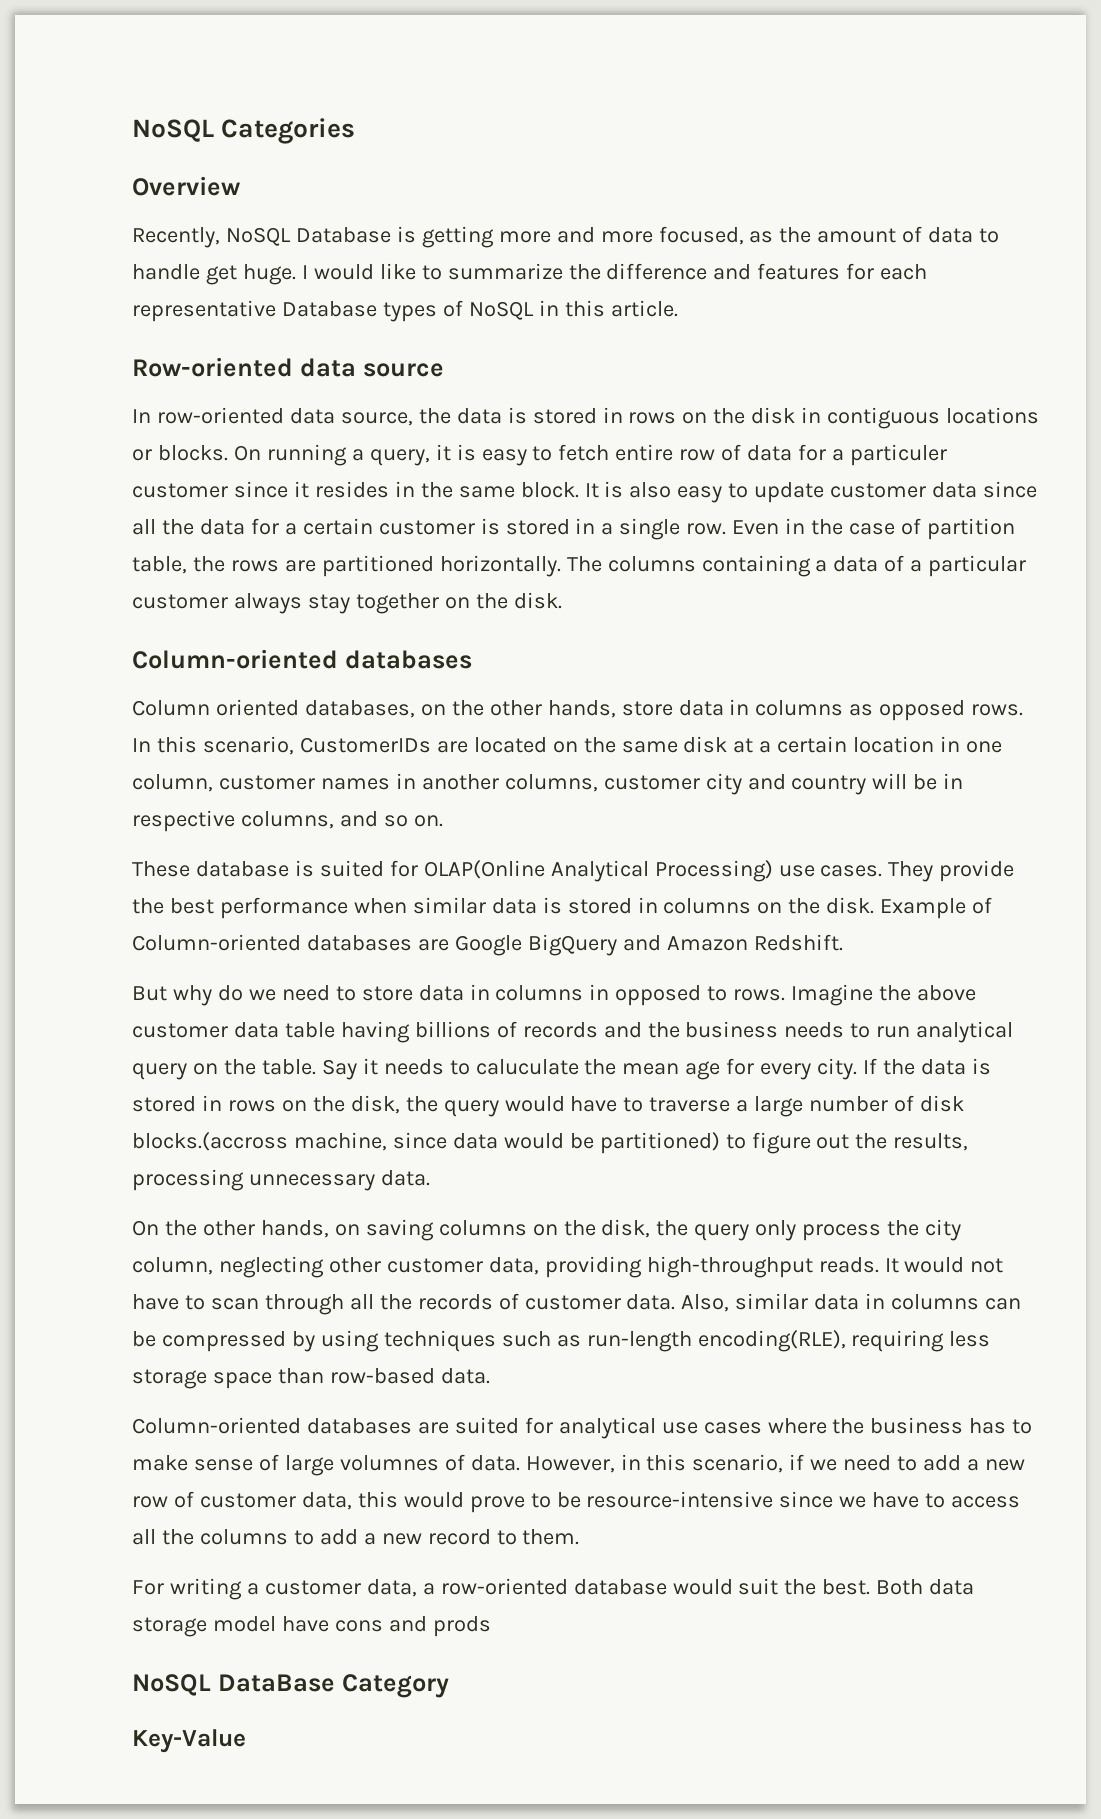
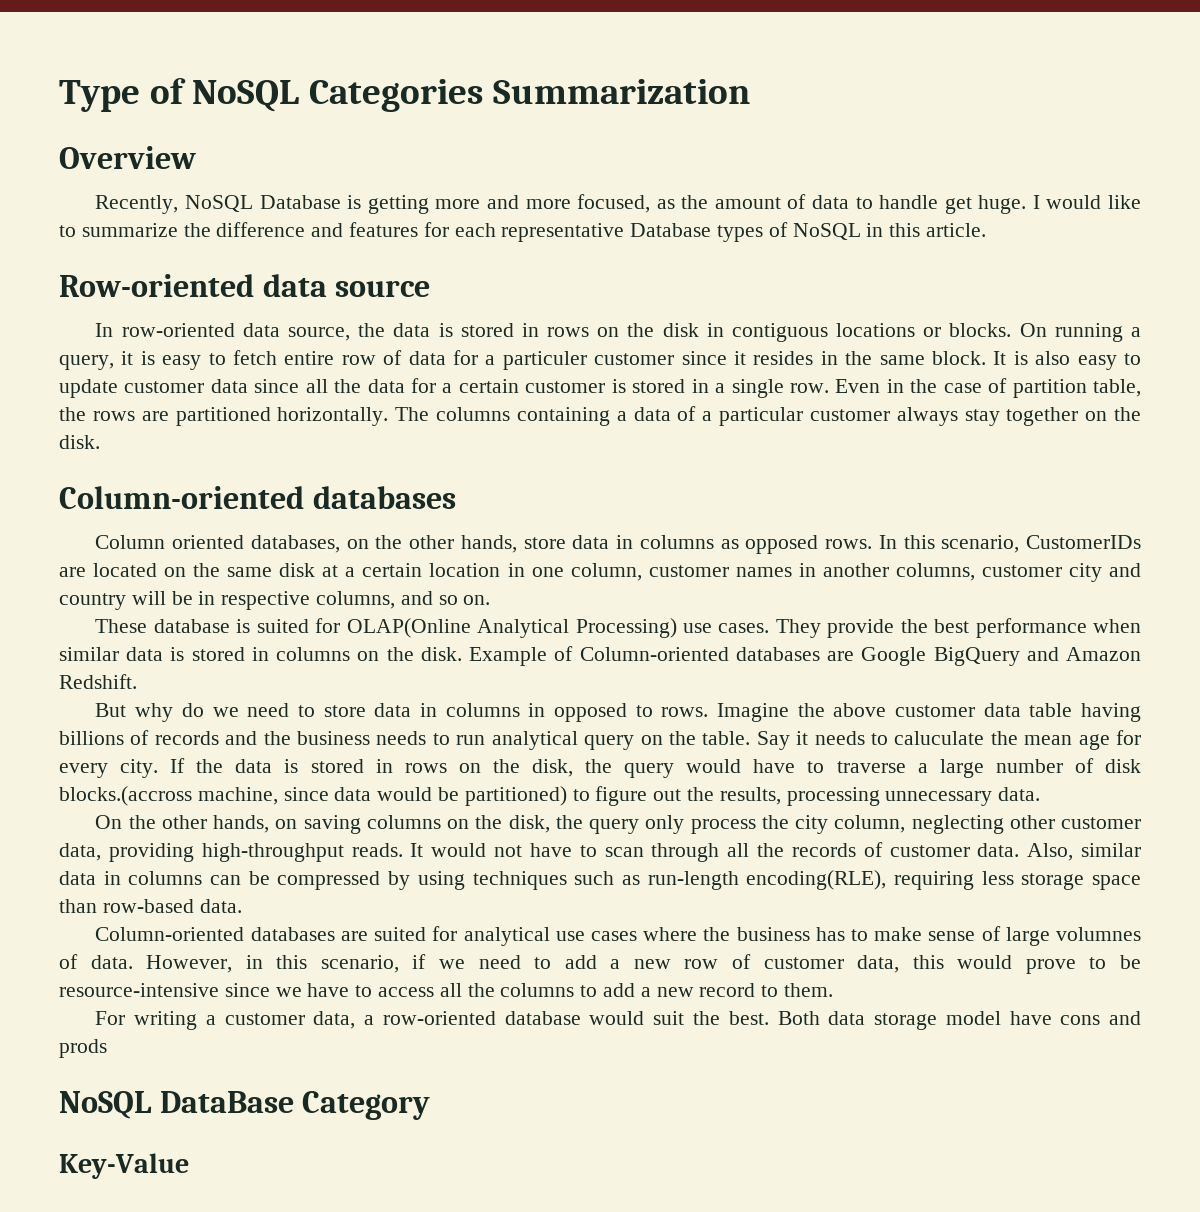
- NoSQL Categories
+ Type of NoSQL Categories Summarization

